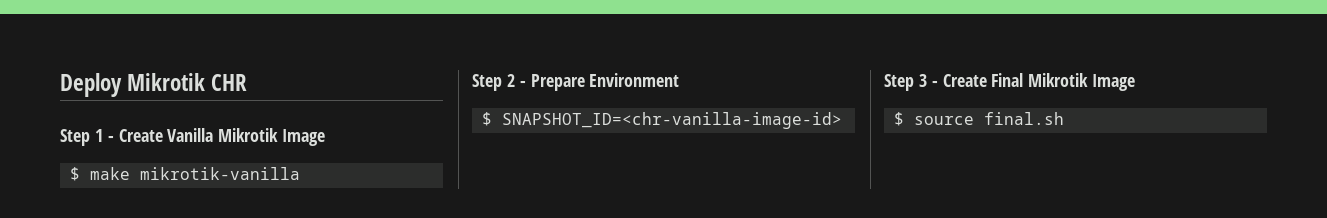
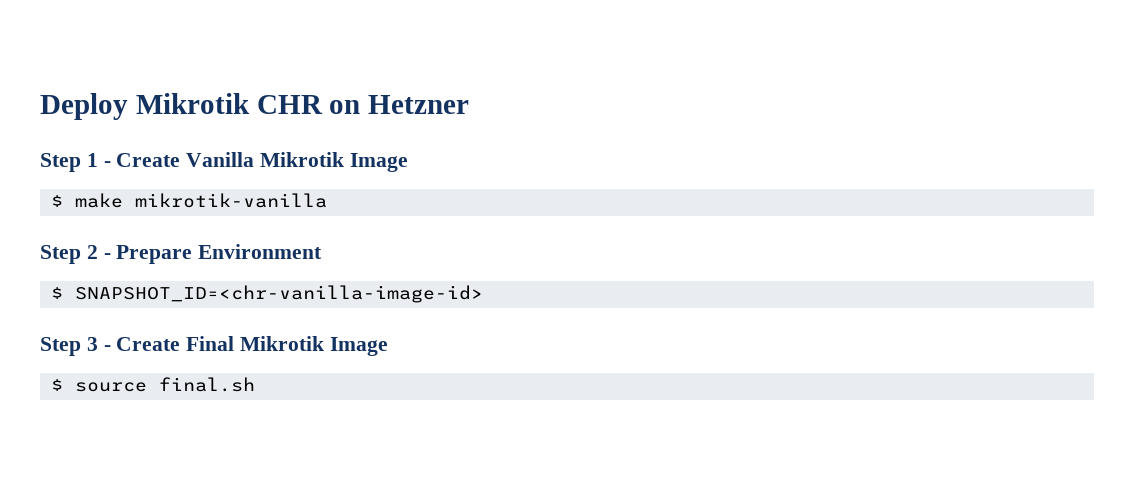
- Deploy Mikrotik CHR
+ Deploy Mikrotik CHR on Hetzner

